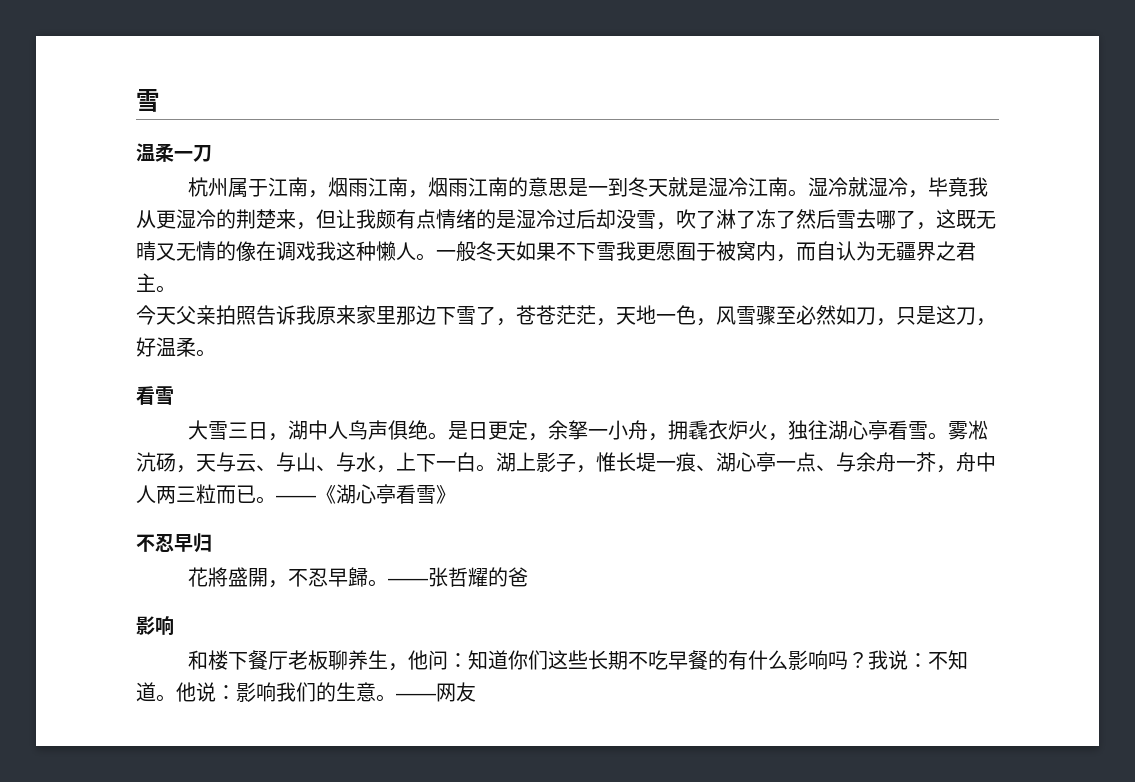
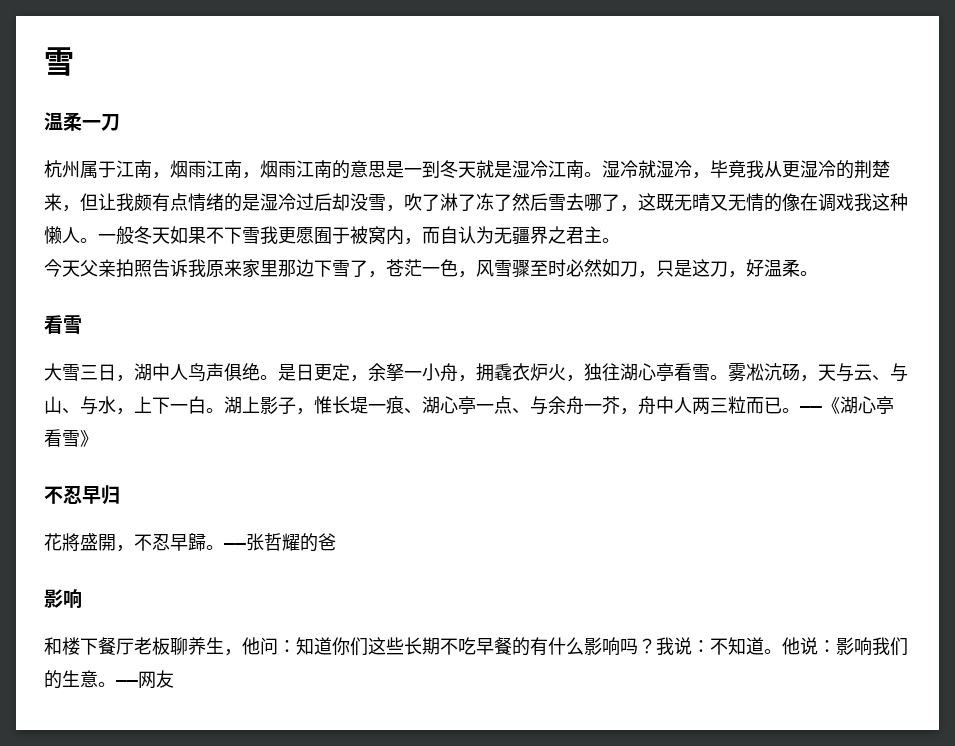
- 今天父亲拍照告诉我原来家里那边下雪了，苍苍茫茫，天地一色，风雪骤至必然如刀，只是这刀，好温柔。
+ 今天父亲拍照告诉我原来家里那边下雪了，苍茫一色，风雪骤至时必然如刀，只是这刀，好温柔。

